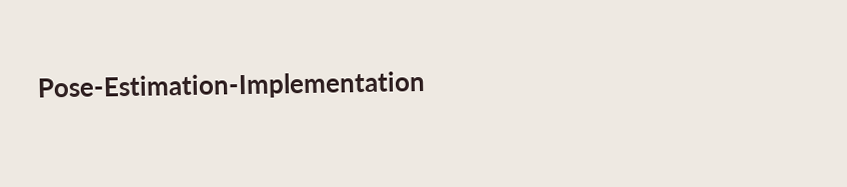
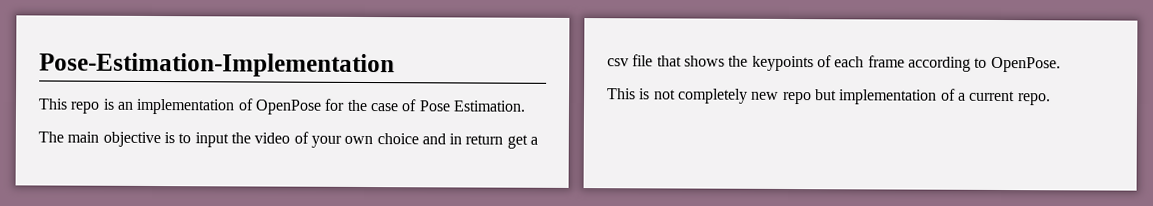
+ This repo is an implementation of OpenPose for the case of Pose Estimation.
+ The main objective is to input the video of your own choice and in return get a csv file that shows the keypoints of each frame according to OpenPose.
+ This is not completely new repo but implementation of a current repo.

